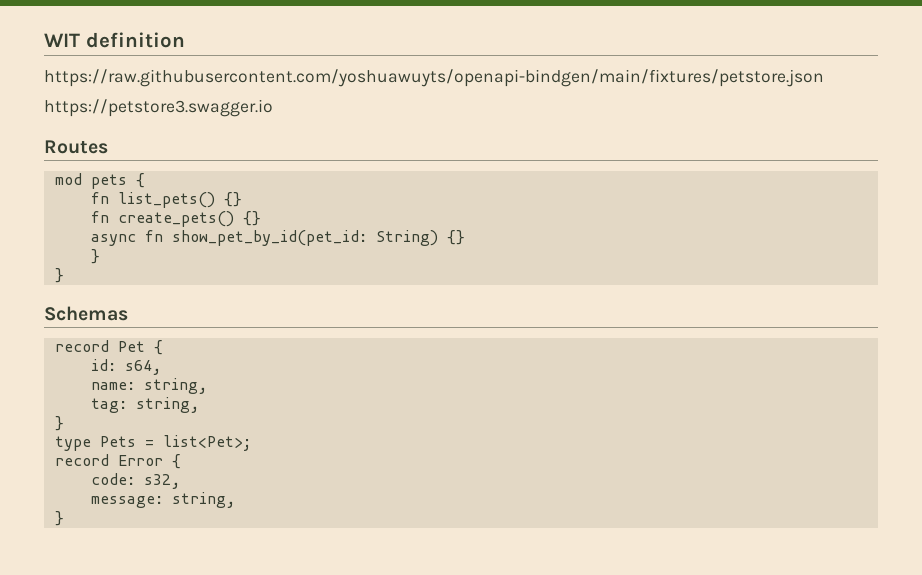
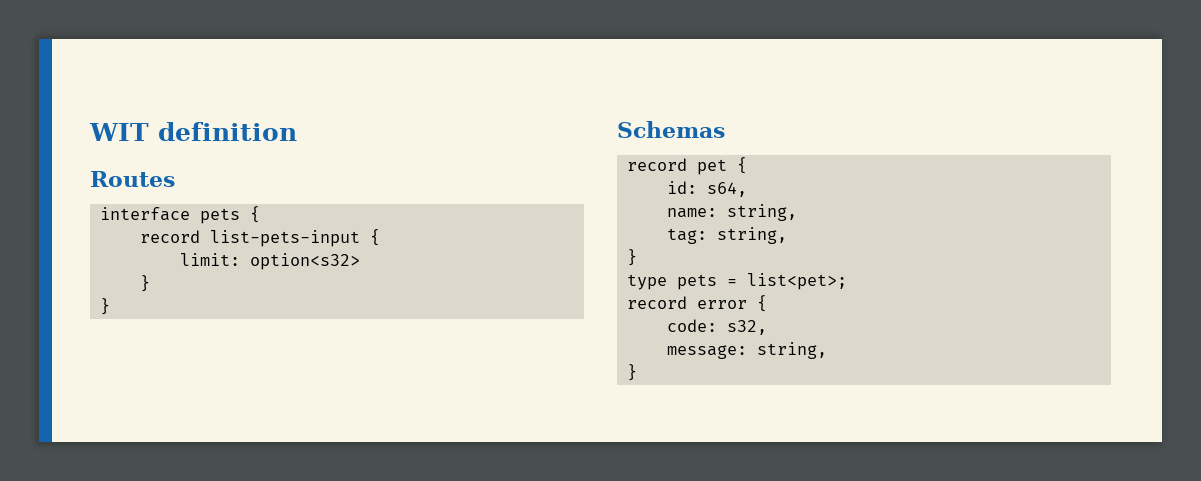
- https://raw.githubusercontent.com/yoshuawuyts/openapi-bindgen/main/fixtures/petstore.json
- https://petstore3.swagger.io
- mod pets {
+ interface pets {
- fn list_pets() {}
- fn create_pets() {}
- async fn show_pet_by_id(pet_id: String) {}
+ record list-pets-input {
+ limit: option<s32>
- record Pet {
+ record pet {
- type Pets = list<Pet>;
- record Error {
+ type pets = list<pet>;
+ record error {

